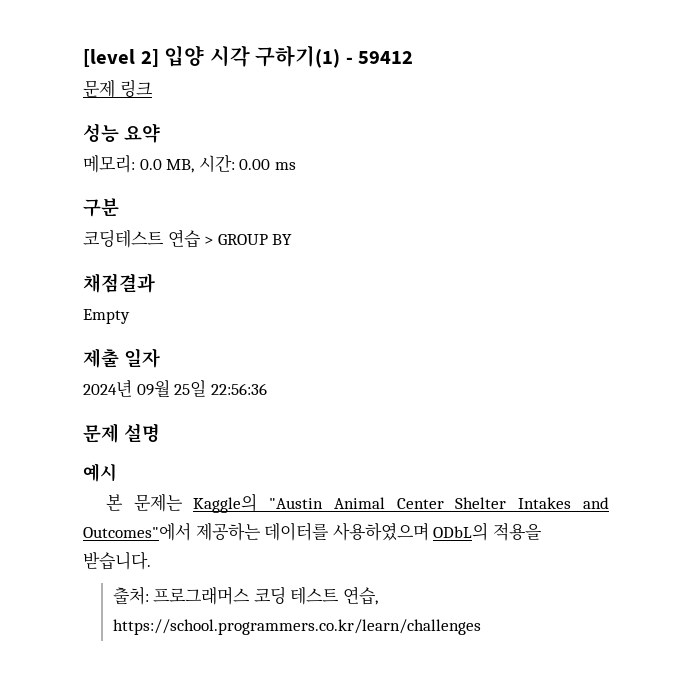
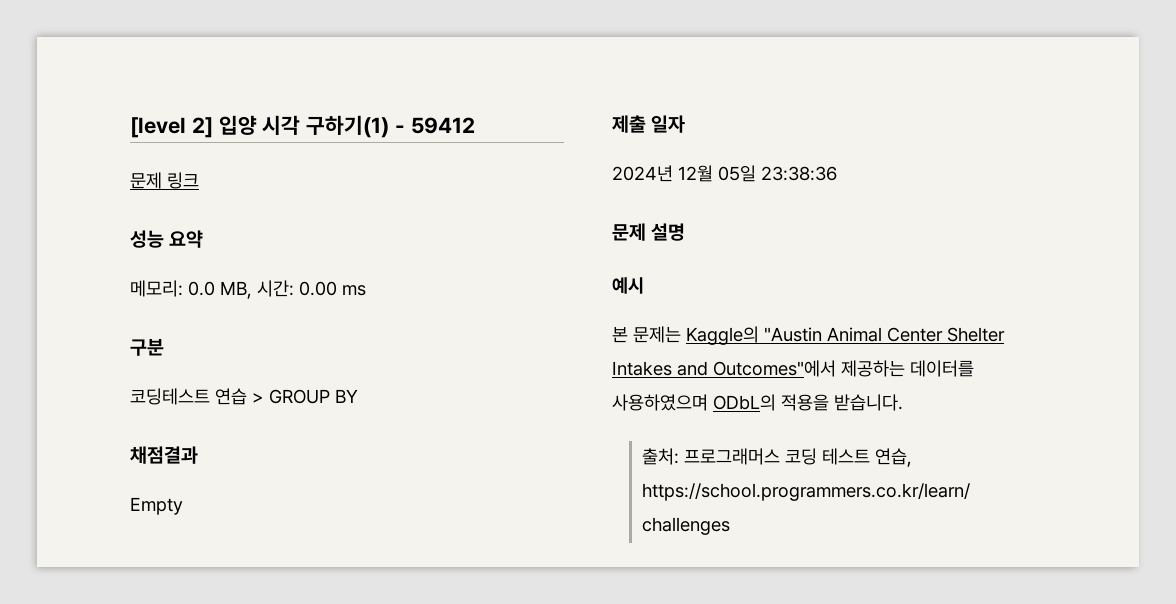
- 2024년 09월 25일 22:56:36
+ 2024년 12월 05일 23:38:36

